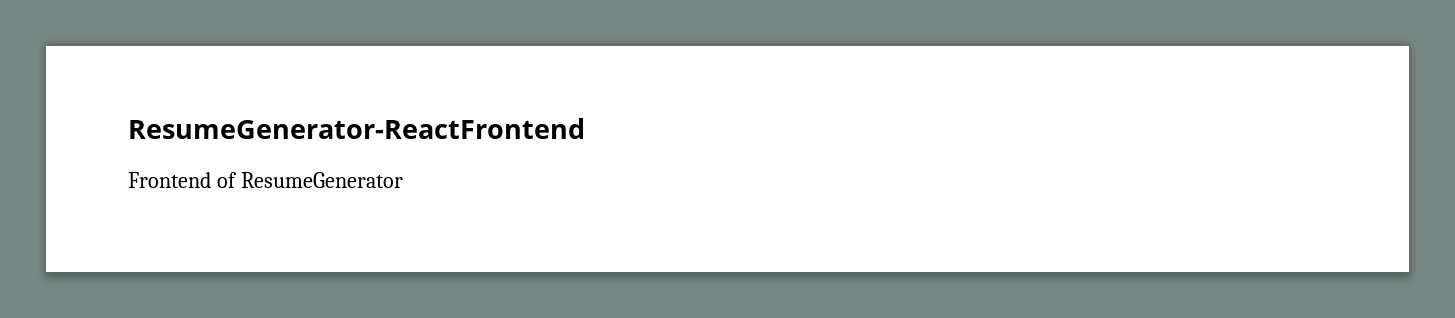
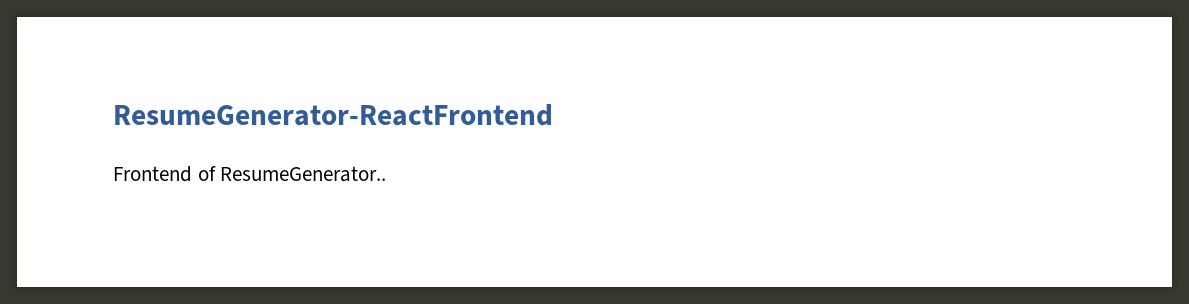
- Frontend of ResumeGenerator
+ Frontend of ResumeGenerator..

